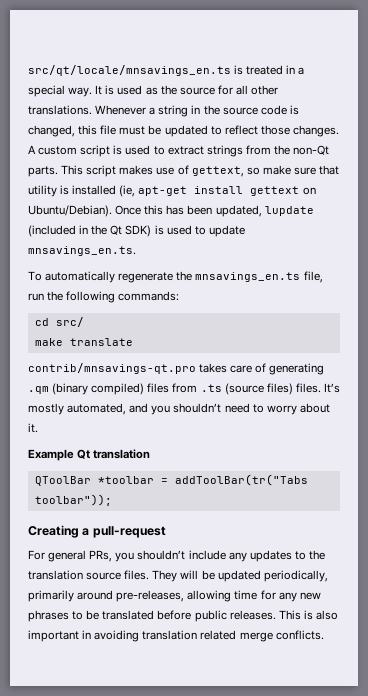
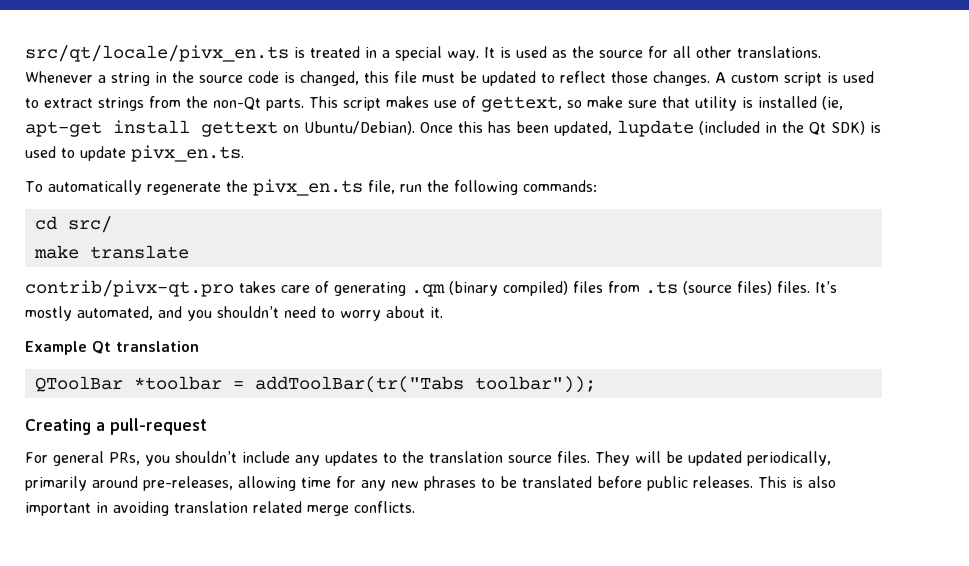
- src/qt/locale/mnsavings_en.ts is treated in a special way.
+ src/qt/locale/pivx_en.ts is treated in a special way.
- Once this has been updated, lupdate (included in the Qt SDK) is used to update mnsavings_en.ts.
+ Once this has been updated, lupdate (included in the Qt SDK) is used to update pivx_en.ts.
- To automatically regenerate the mnsavings_en.ts file, run the following commands:
+ To automatically regenerate the pivx_en.ts file, run the following commands:
- contrib/mnsavings-qt.pro takes care of generating .qm (binary compiled) files from .ts (source files) files.
+ contrib/pivx-qt.pro takes care of generating .qm (binary compiled) files from .ts (source files) files.

